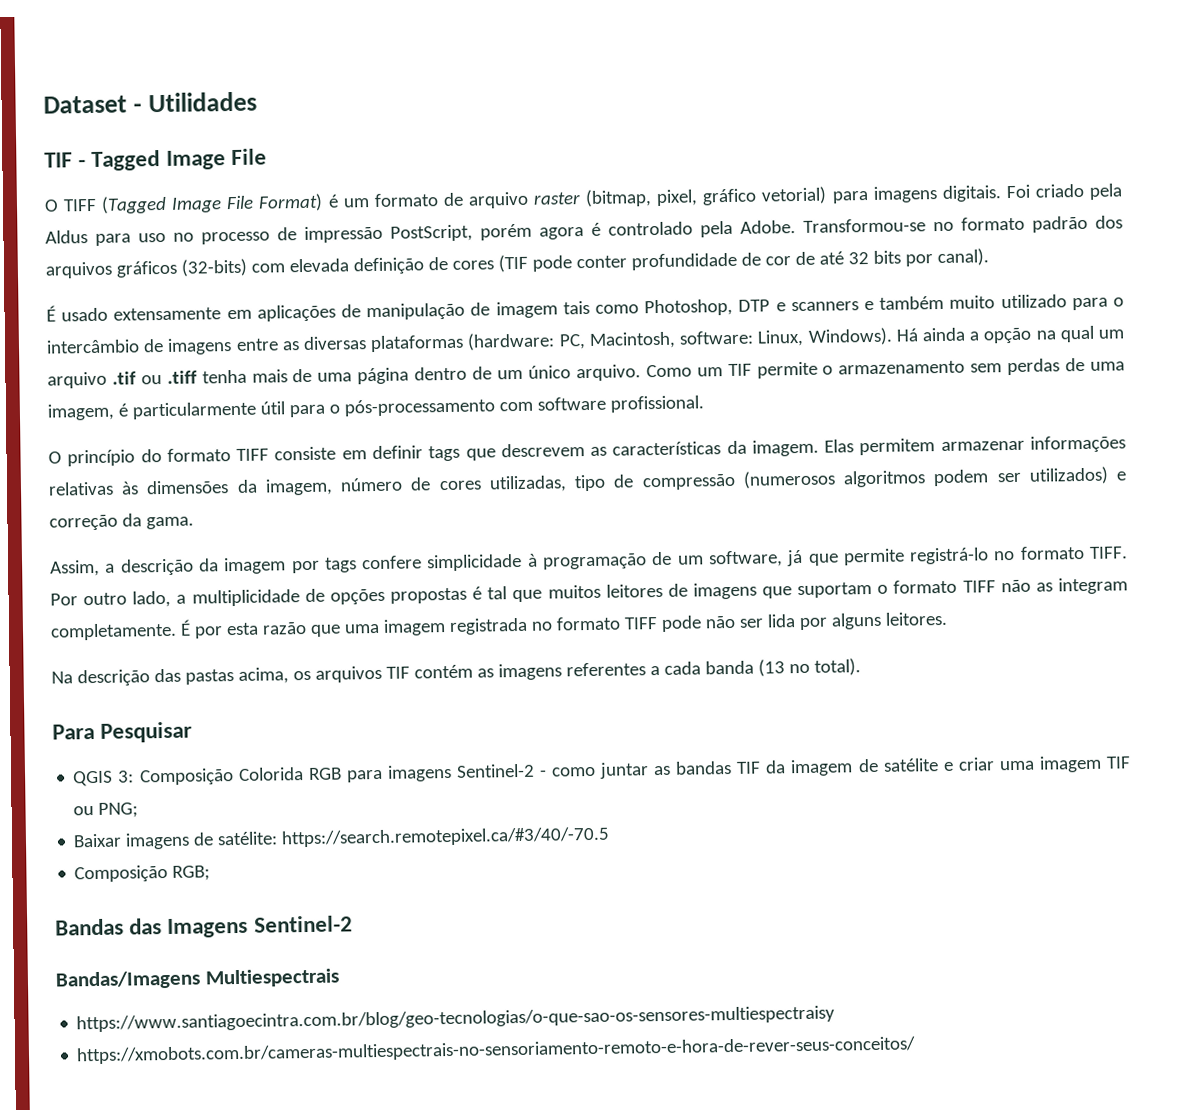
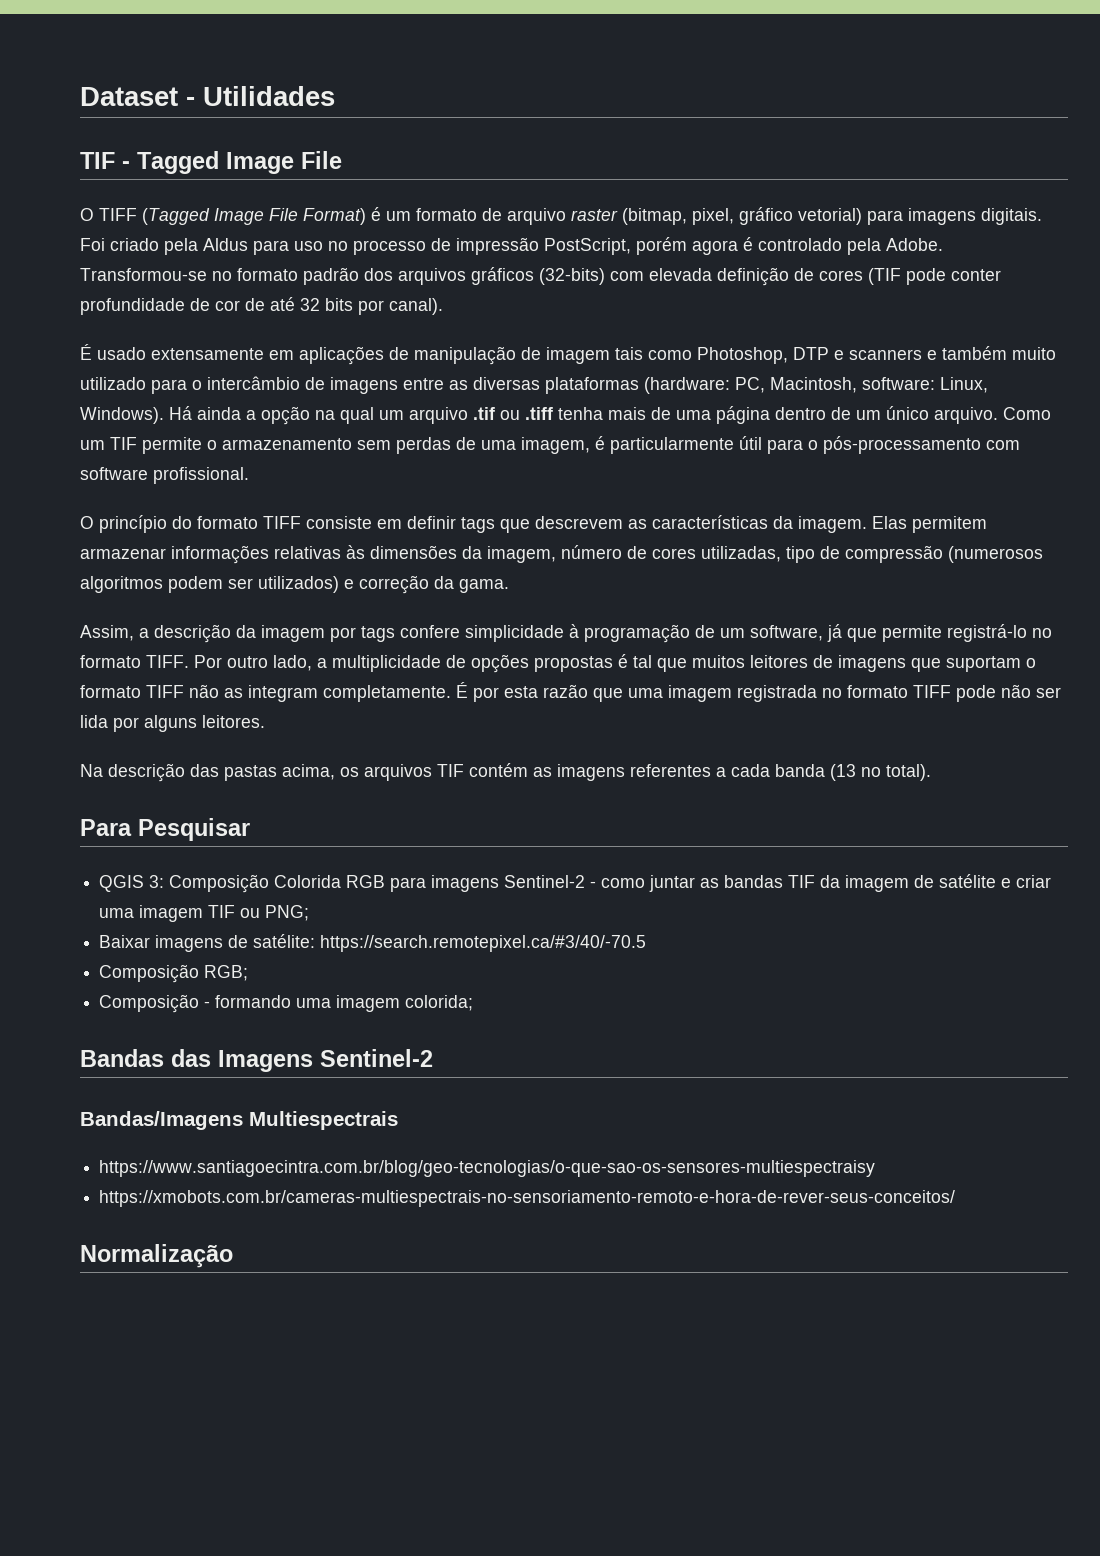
+ Composição - formando uma imagem colorida;
+ Normalização

